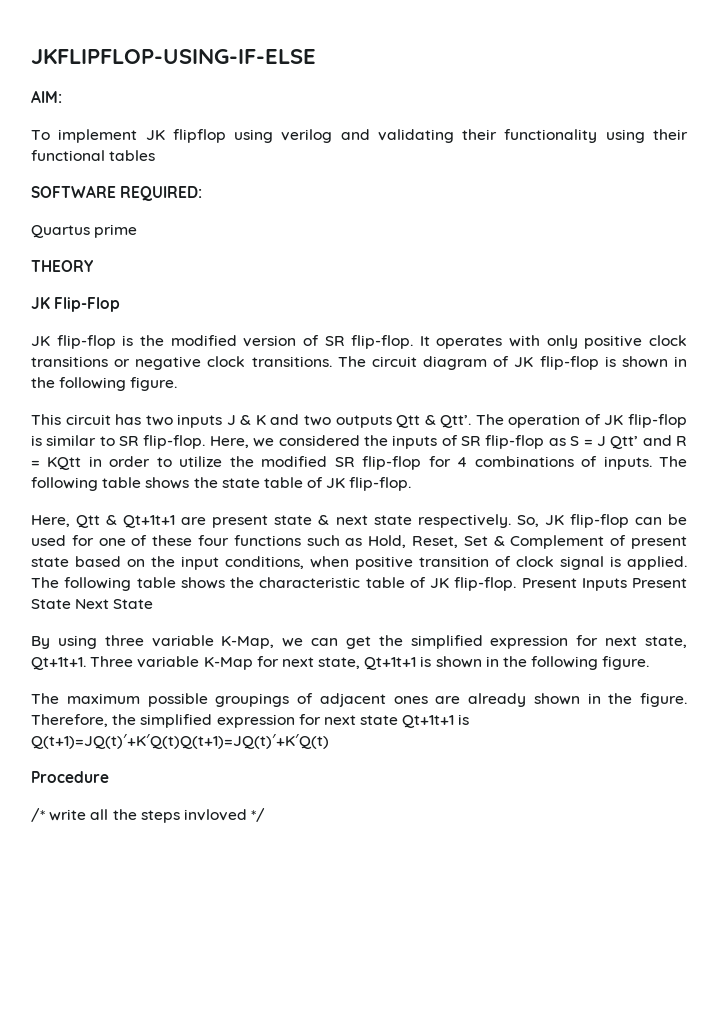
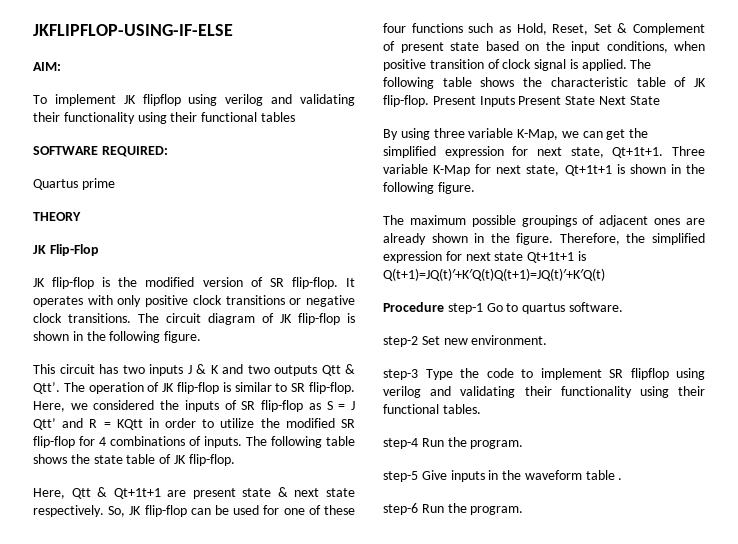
- Procedure
- /* write all the steps invloved */
+ Procedure step-1 Go to quartus software.
+ step-2 Set new environment.
+ step-3 Type the code to implement SR flipflop using verilog and validating their functionality using their functional tables.
+ step-4 Run the program.
+ step-5 Give inputs in the waveform table .
+ step-6 Run the program.

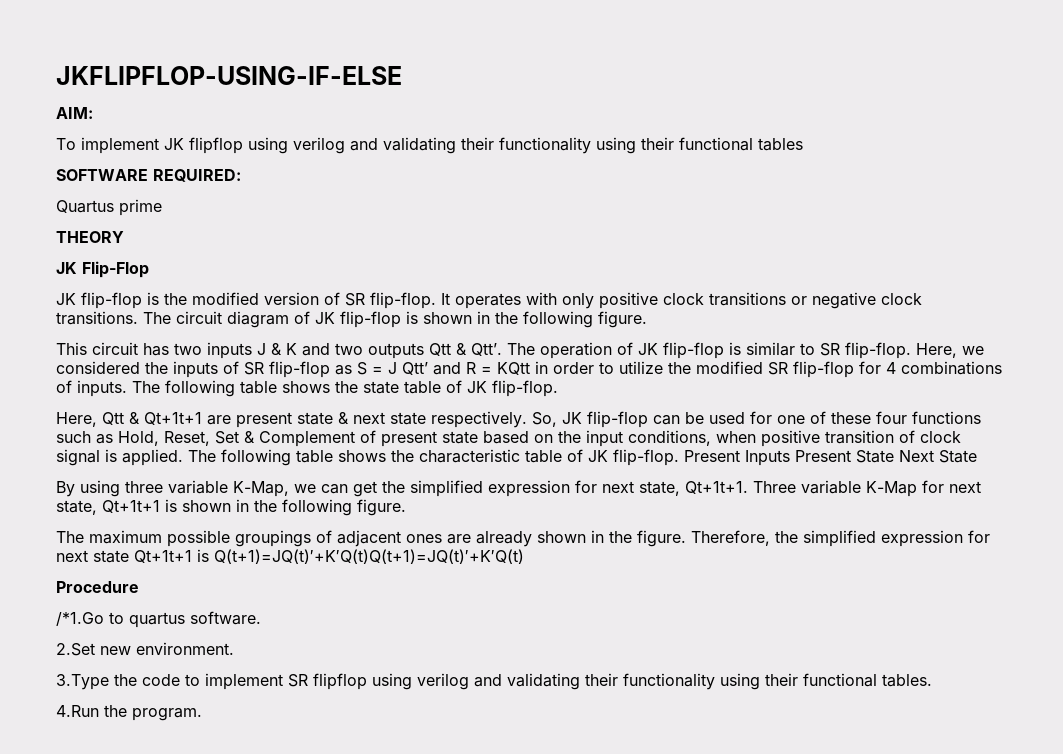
- Procedure step-1 Go to quartus software.
+ Procedure
+ /*1.Go to quartus software.
- step-2 Set new environment.
+ 2.Set new environment.
- step-3 Type the code to implement SR flipflop using verilog and validating their functionality using their functional tables.
+ 3.Type the code to implement SR flipflop using verilog and validating their functionality using their functional tables.
- step-4 Run the program.
- step-5 Give inputs in the waveform table .
- step-6 Run the program.
+ 4.Run the program.

